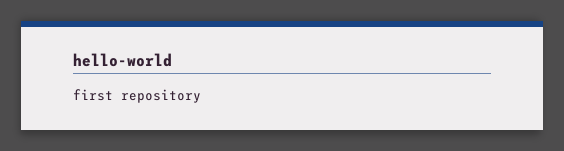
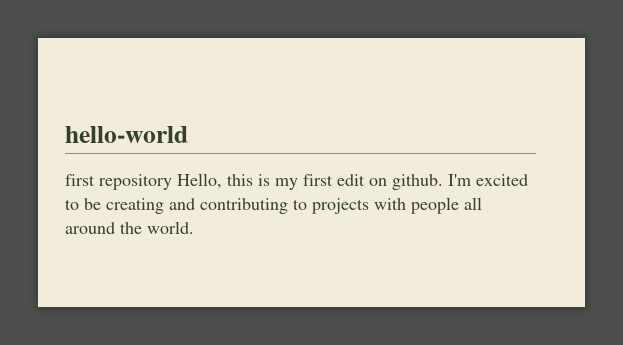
- first repository
+ first repository Hello, this is my first edit on github. I'm excited to be creating and contributing to projects with people all around the world.

